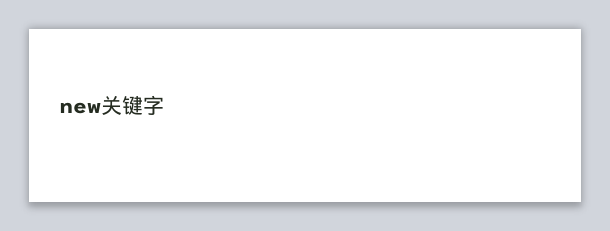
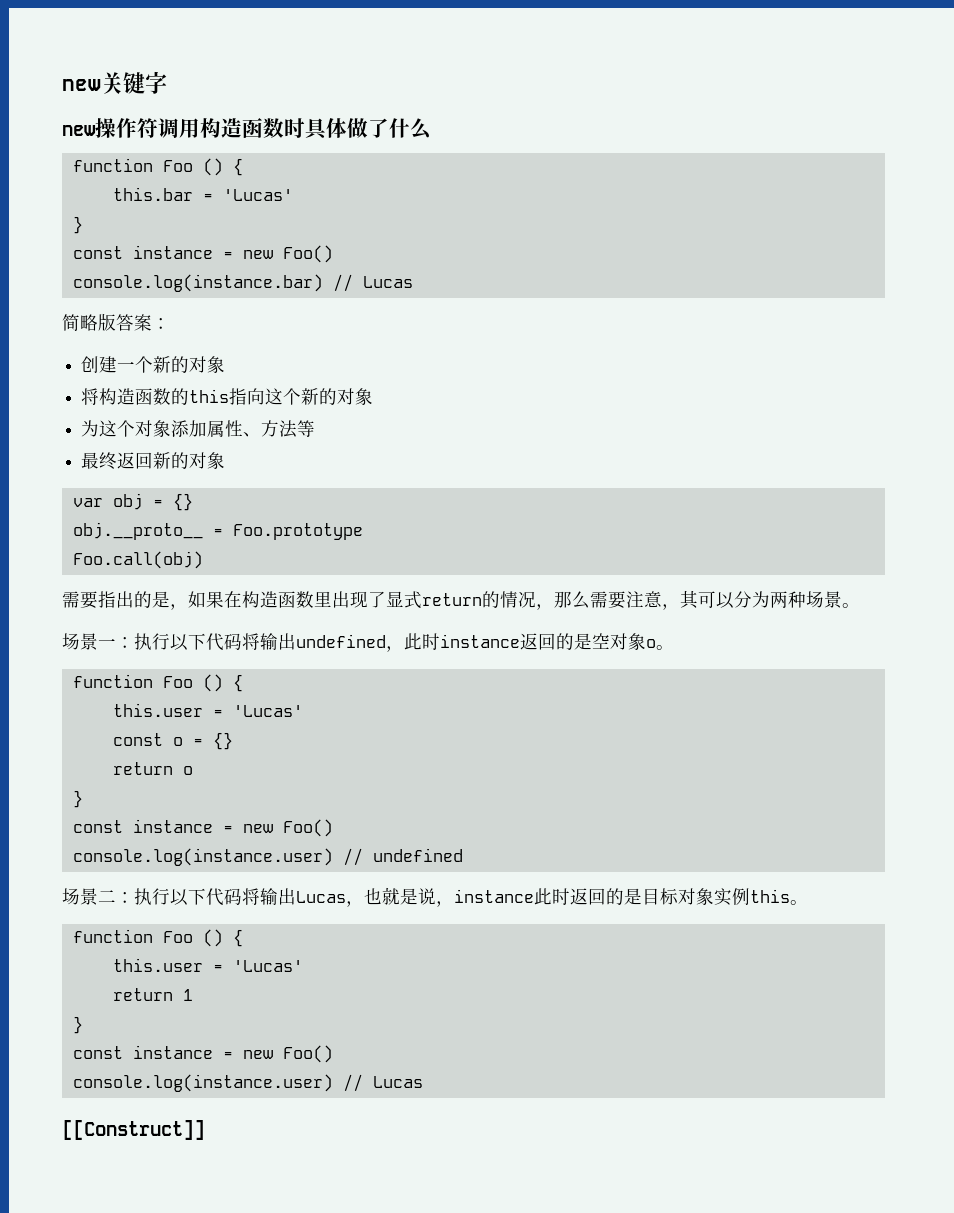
+ new操作符调用构造函数时具体做了什么
+ function Foo () {
+ this.bar = 'Lucas'
+ }
+ const instance = new Foo()
+ console.log(instance.bar) // Lucas
+ 简略版答案：
+ 创建一个新的对象
+ 将构造函数的this指向这个新的对象
+ 为这个对象添加属性、方法等
+ 最终返回新的对象
+ var obj = {}
+ obj.__proto__ = Foo.prototype
+ Foo.call(obj)
+ 需要指出的是，如果在构造函数里出现了显式return的情况，那么需要注意，其可以分为两种场景。
+ 场景一：执行以下代码将输出undefined，此时instance返回的是空对象o。
+ function Foo () {
+ this.user = 'Lucas'
+ const o = {}
+ return o
+ }
+ const instance = new Foo()
+ console.log(instance.user) // undefined
+ 场景二：执行以下代码将输出Lucas，也就是说，instance此时返回的是目标对象实例this。
+ function Foo () {
+ this.user = 'Lucas'
+ return 1
+ }
+ const instance = new Foo()
+ console.log(instance.user) // Lucas
+ [[Construct]]

